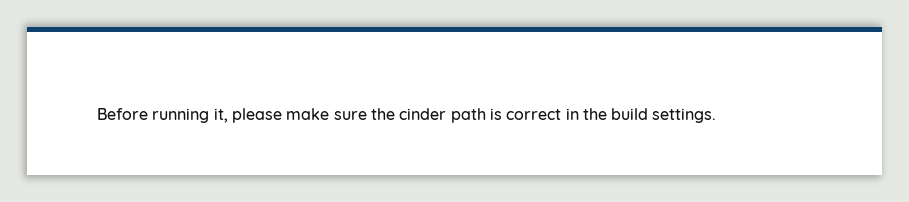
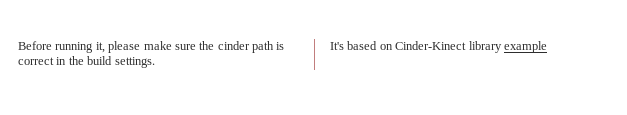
+ It's based on Cinder-Kinect library example

